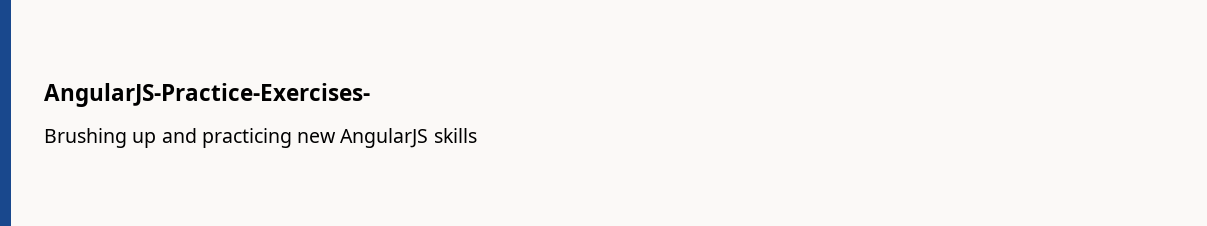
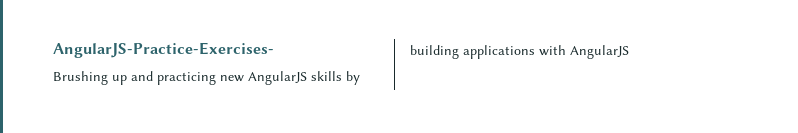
- Brushing up and practicing new AngularJS skills
+ Brushing up and practicing new AngularJS skills by building applications with AngularJS

